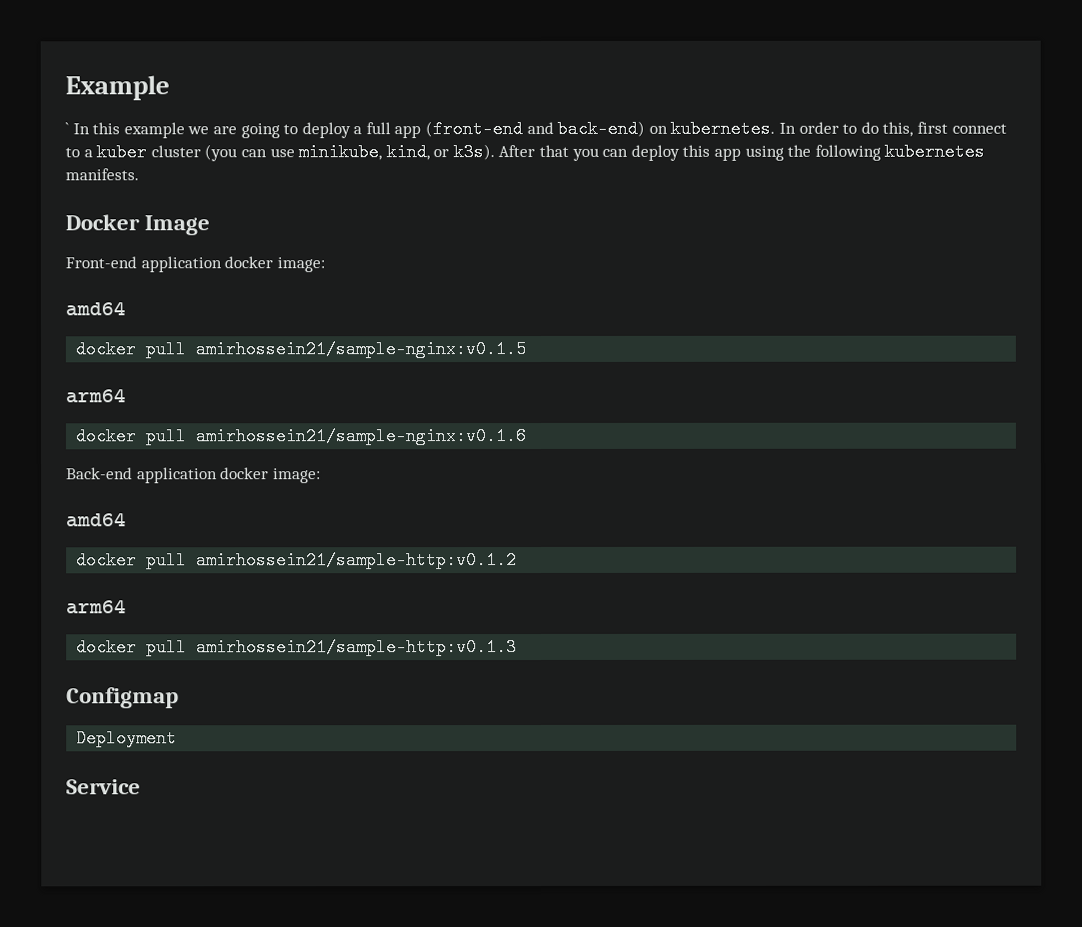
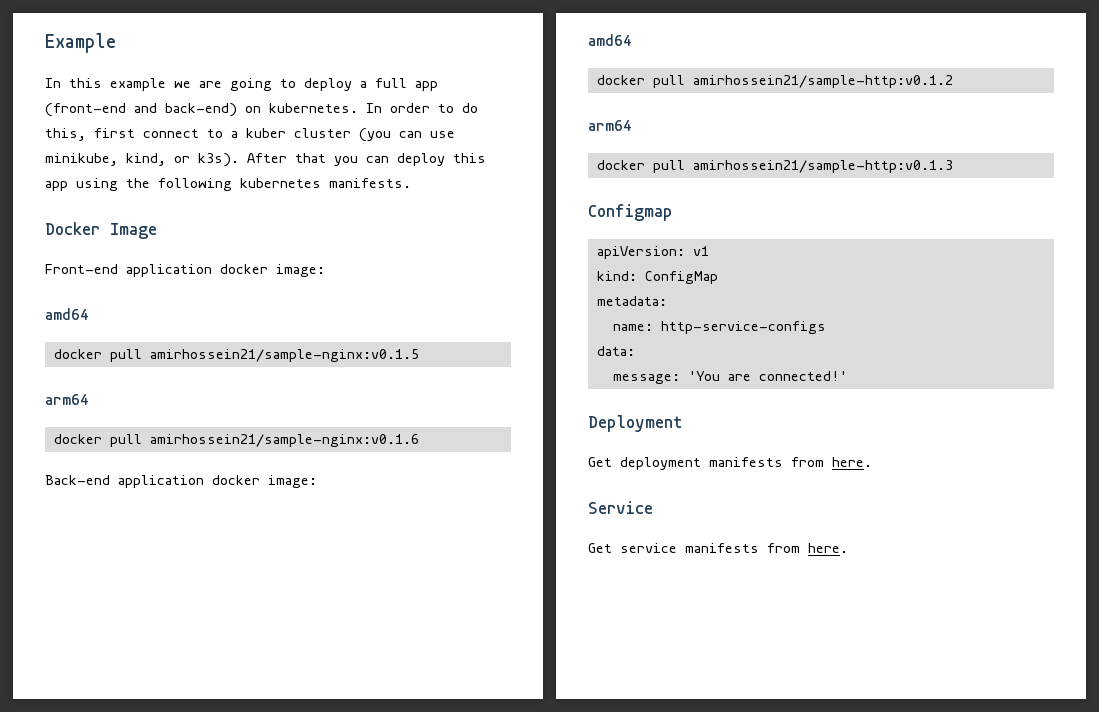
- ` In this example we are going to deploy a full app (front-end and back-end) on kubernetes.
+ In this example we are going to deploy a full app (front-end and back-end) on kubernetes.
+ apiVersion: v1
+ kind: ConfigMap
+ metadata:
+ name: http-service-configs
+ data:
+ message: 'You are connected!'
  Deployment
+ Get deployment manifests from here.
  Service
+ Get service manifests from here.

